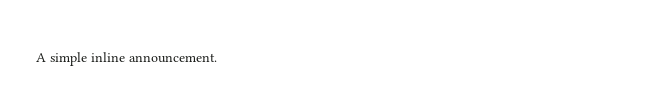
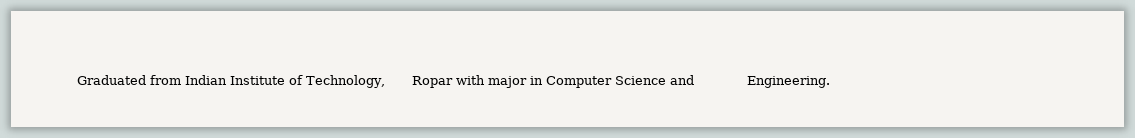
- A simple inline announcement.
+ Graduated from Indian Institute of Technology, Ropar with major in Computer Science and Engineering.

